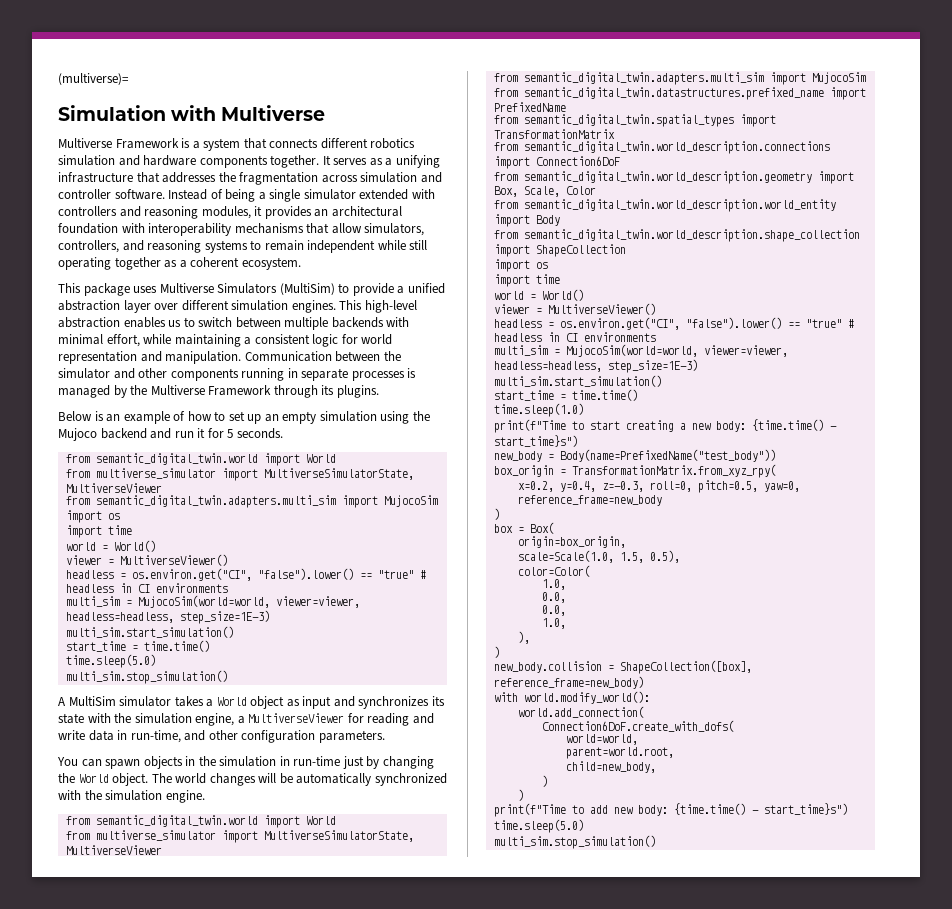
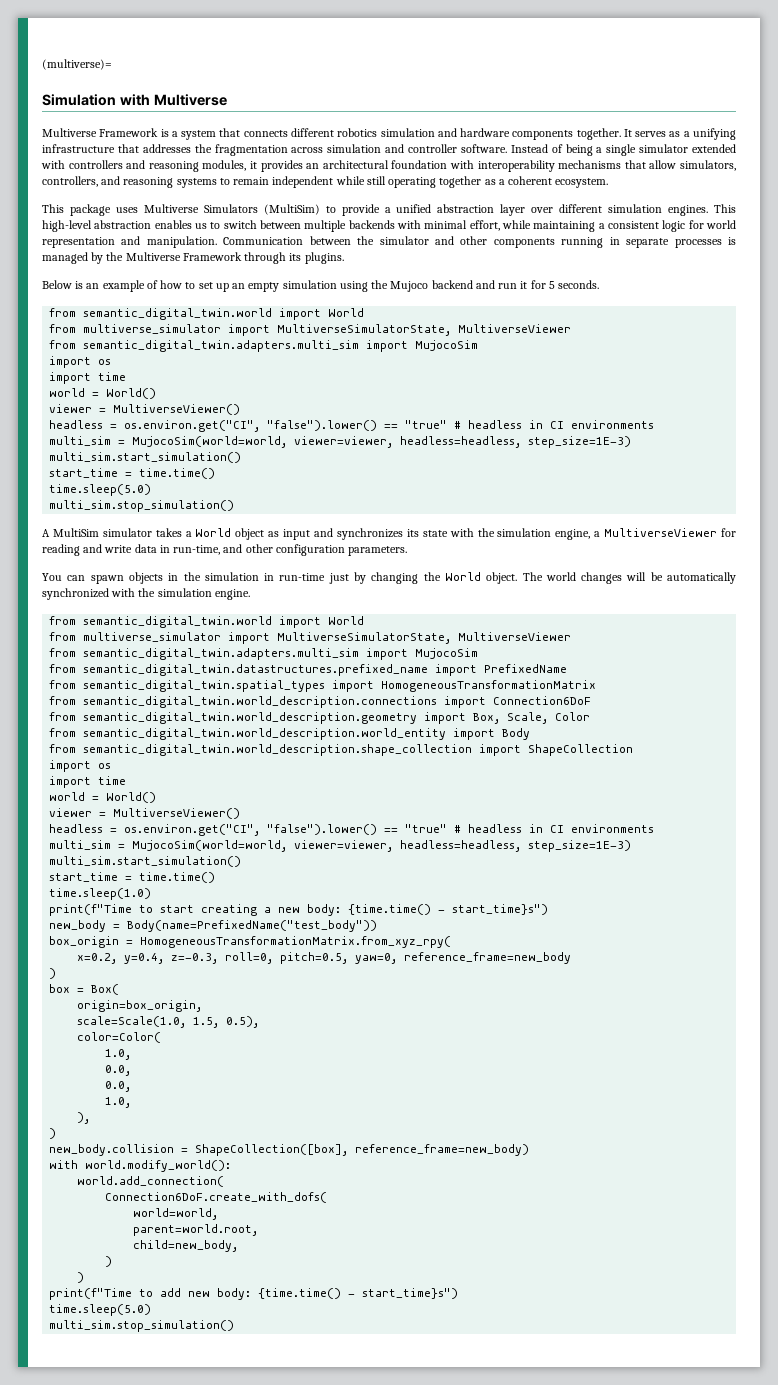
- from semantic_digital_twin.spatial_types import TransformationMatrix
+ from semantic_digital_twin.spatial_types import HomogeneousTransformationMatrix
- box_origin = TransformationMatrix.from_xyz_rpy(
+ box_origin = HomogeneousTransformationMatrix.from_xyz_rpy(

